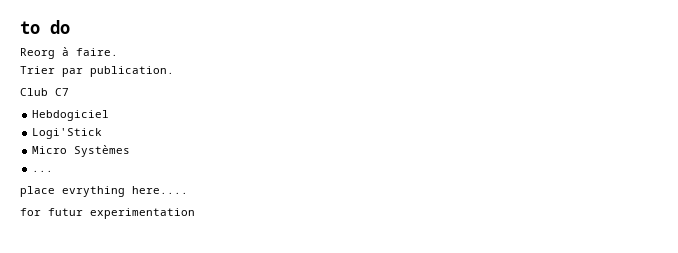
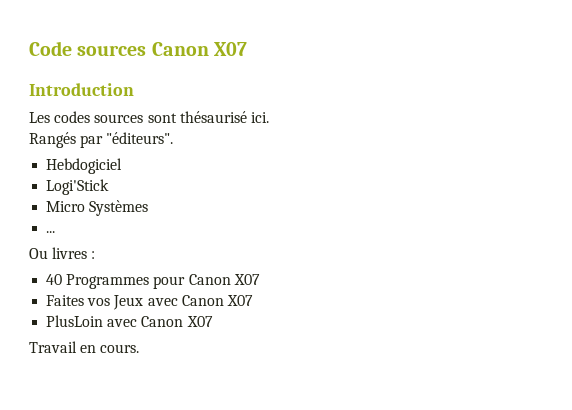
- to do
- Reorg à faire.
- Trier par publication.
- Club C7
+ Code sources Canon X07
+ Introduction
+ Les codes sources sont thésaurisé ici.
+ Rangés par "éditeurs".
- place evrything here....
- for futur experimentation
+ Ou livres :
+ 40 Programmes pour Canon X07
+ Faites vos Jeux avec Canon X07
+ PlusLoin avec Canon X07
+ Travail en cours.

